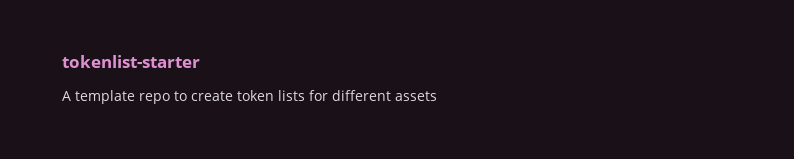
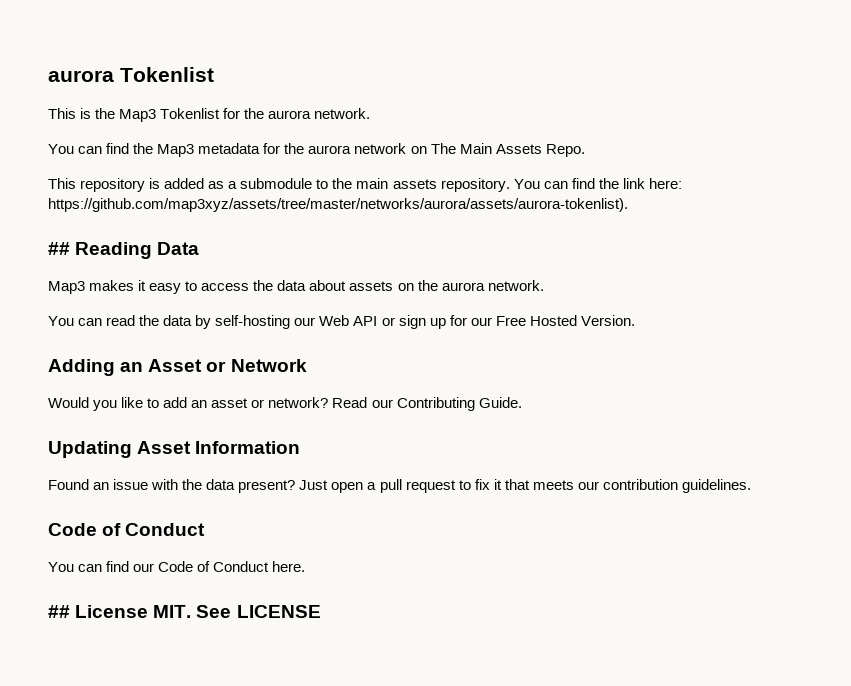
- tokenlist-starter
- A template repo to create token lists for different assets
+ aurora Tokenlist
+ This is the Map3 Tokenlist for the aurora network.
+ You can find the Map3 metadata for the aurora network on The Main Assets Repo.
+ This repository is added as a submodule to the main assets repository. You can find the link here: https://github.com/map3xyz/assets/tree/master/networks/aurora/assets/aurora-tokenlist).
+ ## Reading Data
+ Map3 makes it easy to access the data about assets on the aurora network.
+ You can read the data by self-hosting our Web API or sign up for our Free Hosted Version.
+ Adding an Asset or Network
+ Would you like to add an asset or network? Read our Contributing Guide.
+ Updating Asset Information
+ Found an issue with the data present? Just open a pull request to fix it that meets our contribution guidelines.
+ Code of Conduct
+ You can find our Code of Conduct here.
+ ## License MIT. See LICENSE

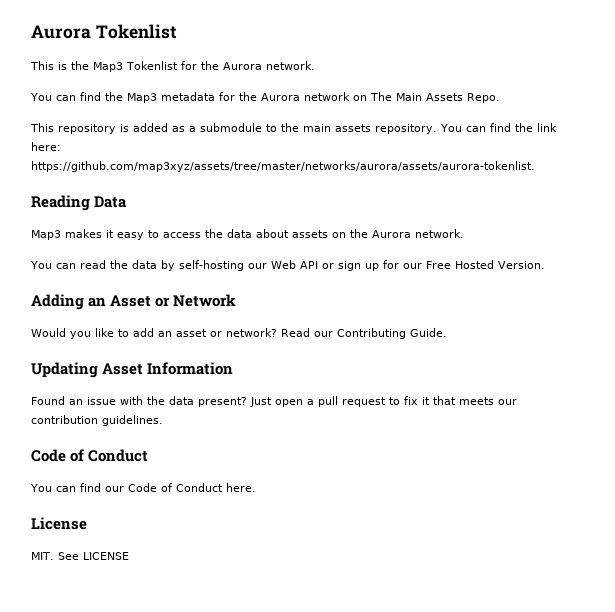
- aurora Tokenlist
+ Aurora Tokenlist
- This is the Map3 Tokenlist for the aurora network.
+ This is the Map3 Tokenlist for the Aurora network.
- You can find the Map3 metadata for the aurora network on The Main Assets Repo.
+ You can find the Map3 metadata for the Aurora network on The Main Assets Repo.
- You can find the link here: https://github.com/map3xyz/assets/tree/master/networks/aurora/assets/aurora-tokenlist).
- ## Reading Data
+ You can find the link here: https://github.com/map3xyz/assets/tree/master/networks/aurora/assets/aurora-tokenlist.
+ Reading Data
- Map3 makes it easy to access the data about assets on the aurora network.
+ Map3 makes it easy to access the data about assets on the Aurora network.
- ## License MIT. See LICENSE
+ License
+ MIT. See LICENSE

